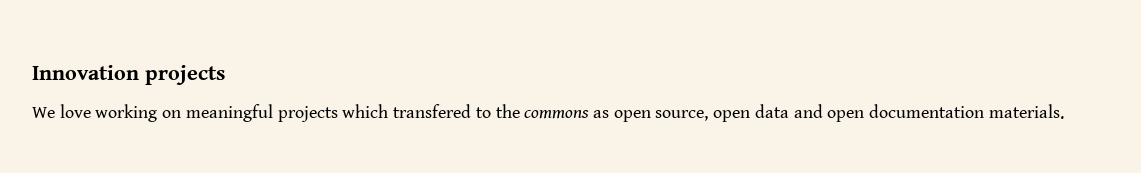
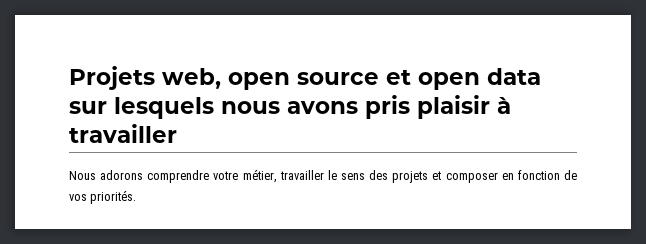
- Innovation projects
- We love working on meaningful projects which transfered to the commons as open source, open data and open documentation materials.
+ Projets web, open source et open data sur lesquels nous avons pris plaisir à travailler
+ Nous adorons comprendre votre métier, travailler le sens des projets et composer en fonction de vos priorités.

